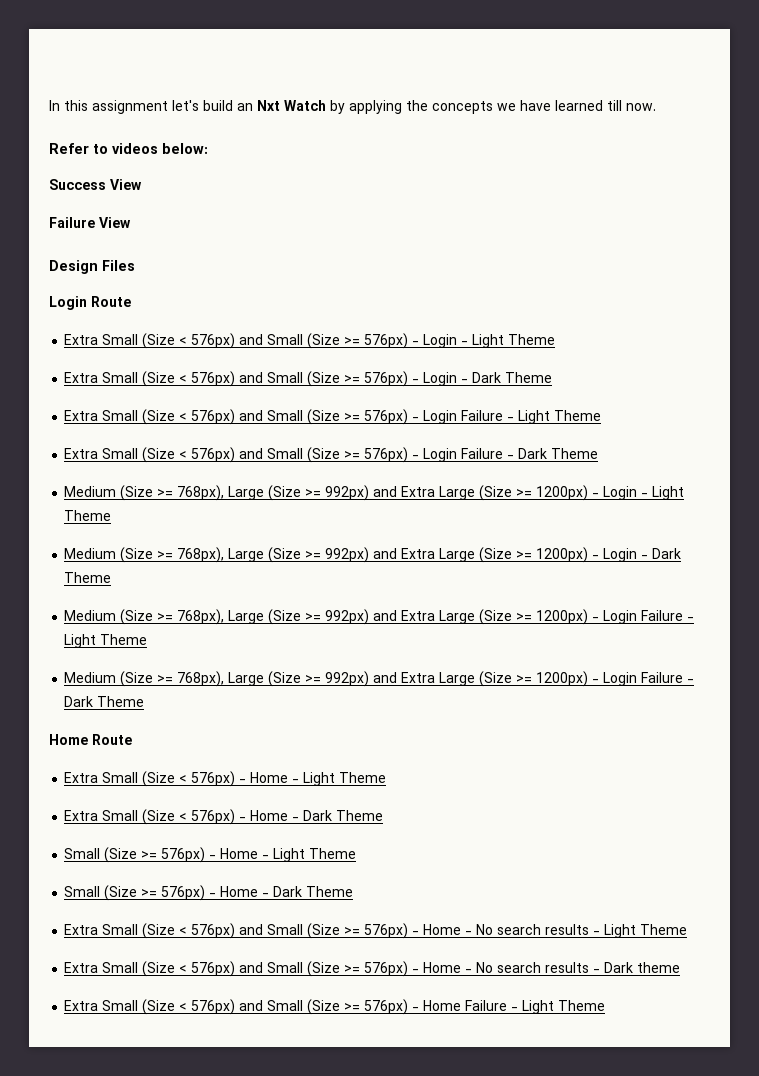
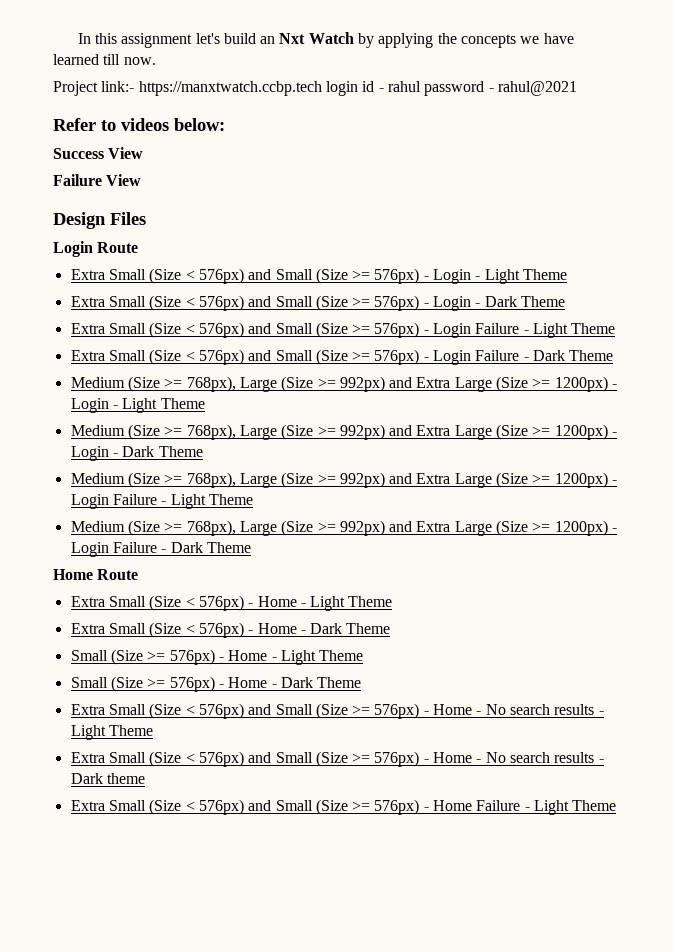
+ Project link:- https://manxtwatch.ccbp.tech login id - rahul password - rahul@2021

